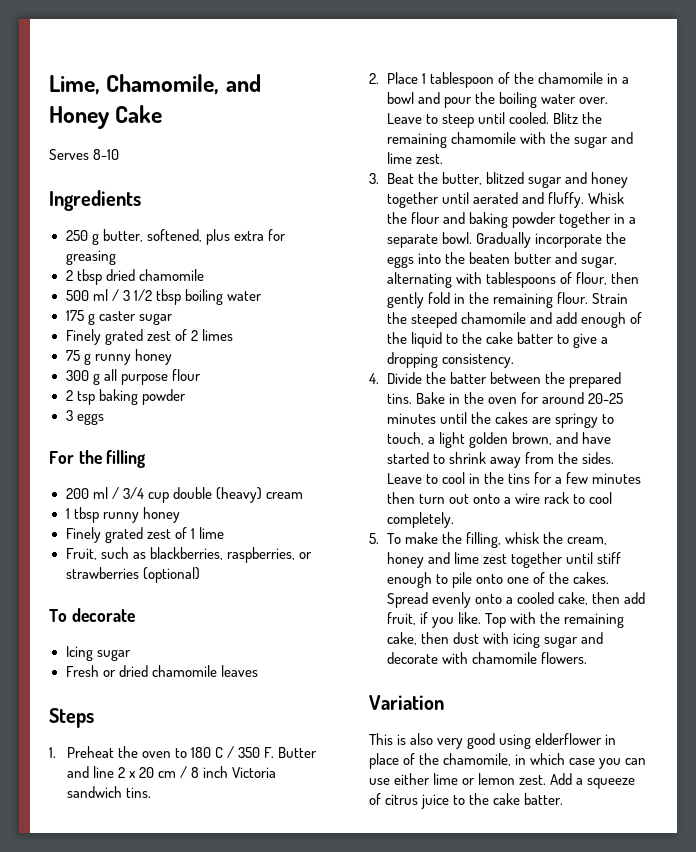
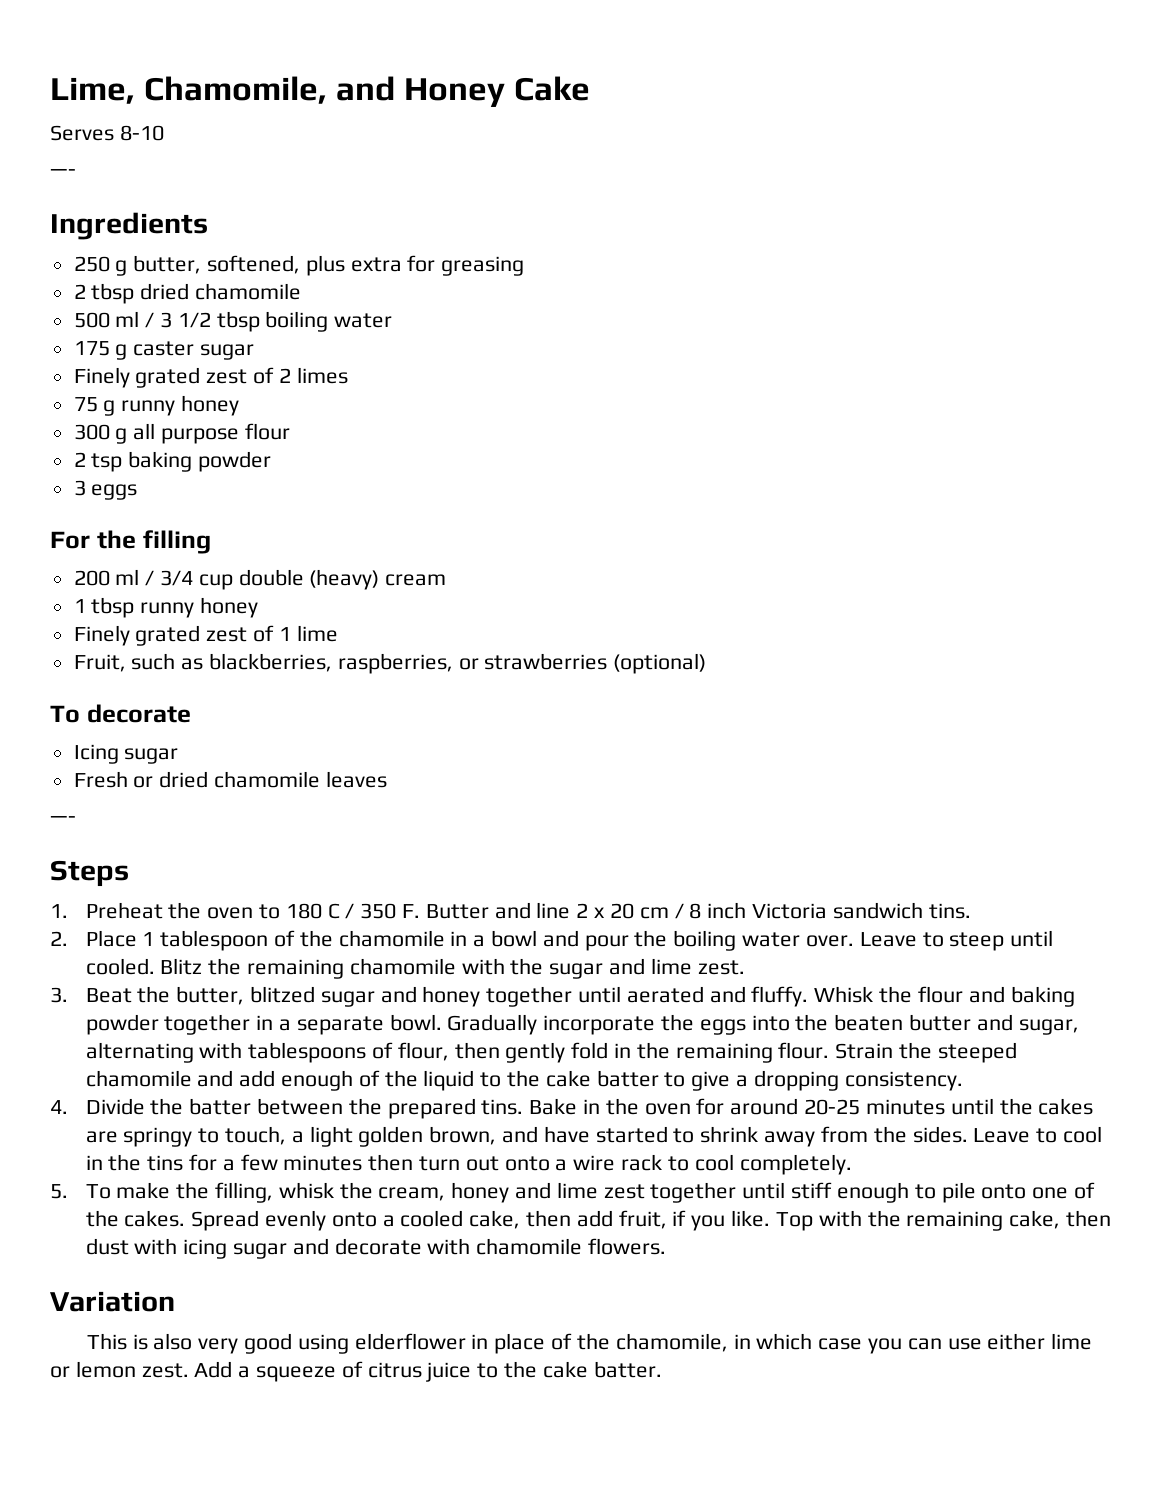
  Serves 8-10
+ —-
  Fresh or dried chamomile leaves
+ —-

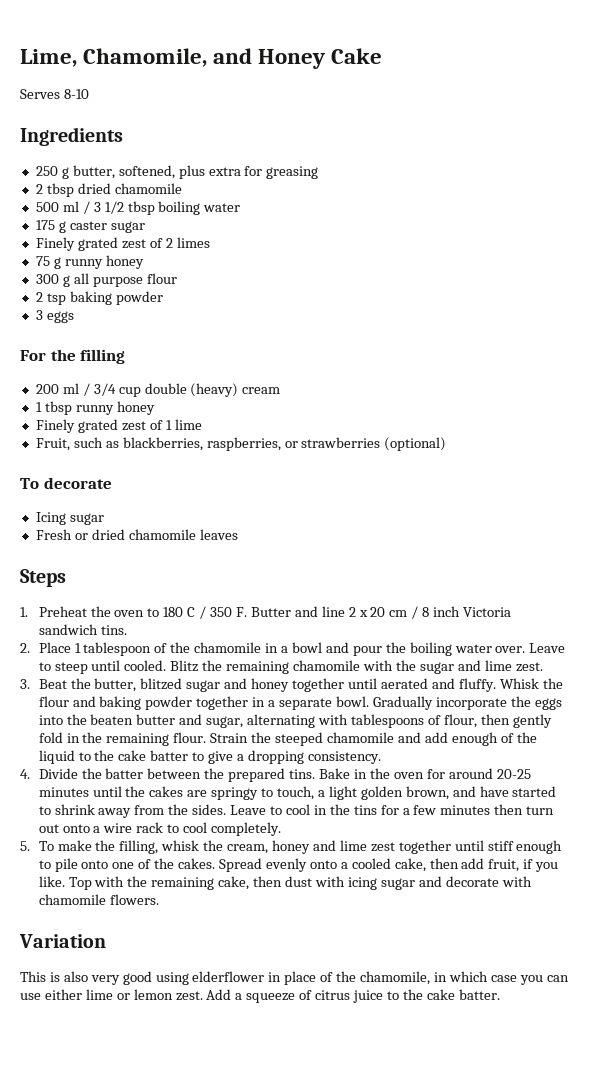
  Serves 8-10
- —-
  Fresh or dried chamomile leaves
- —-

